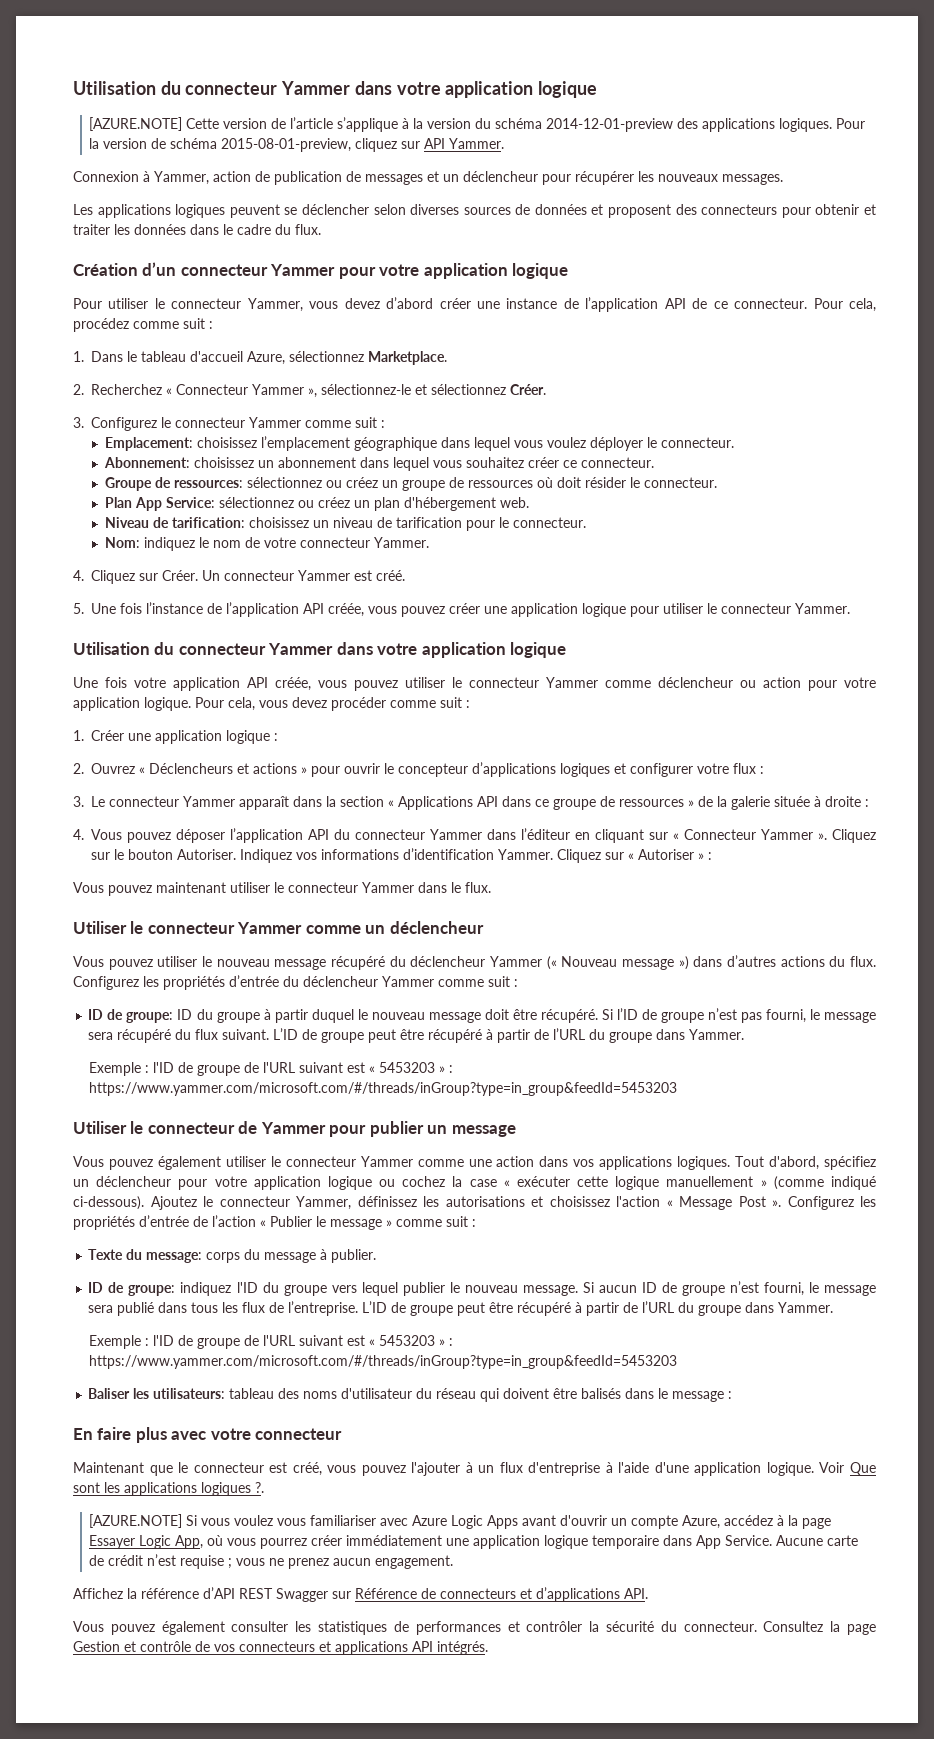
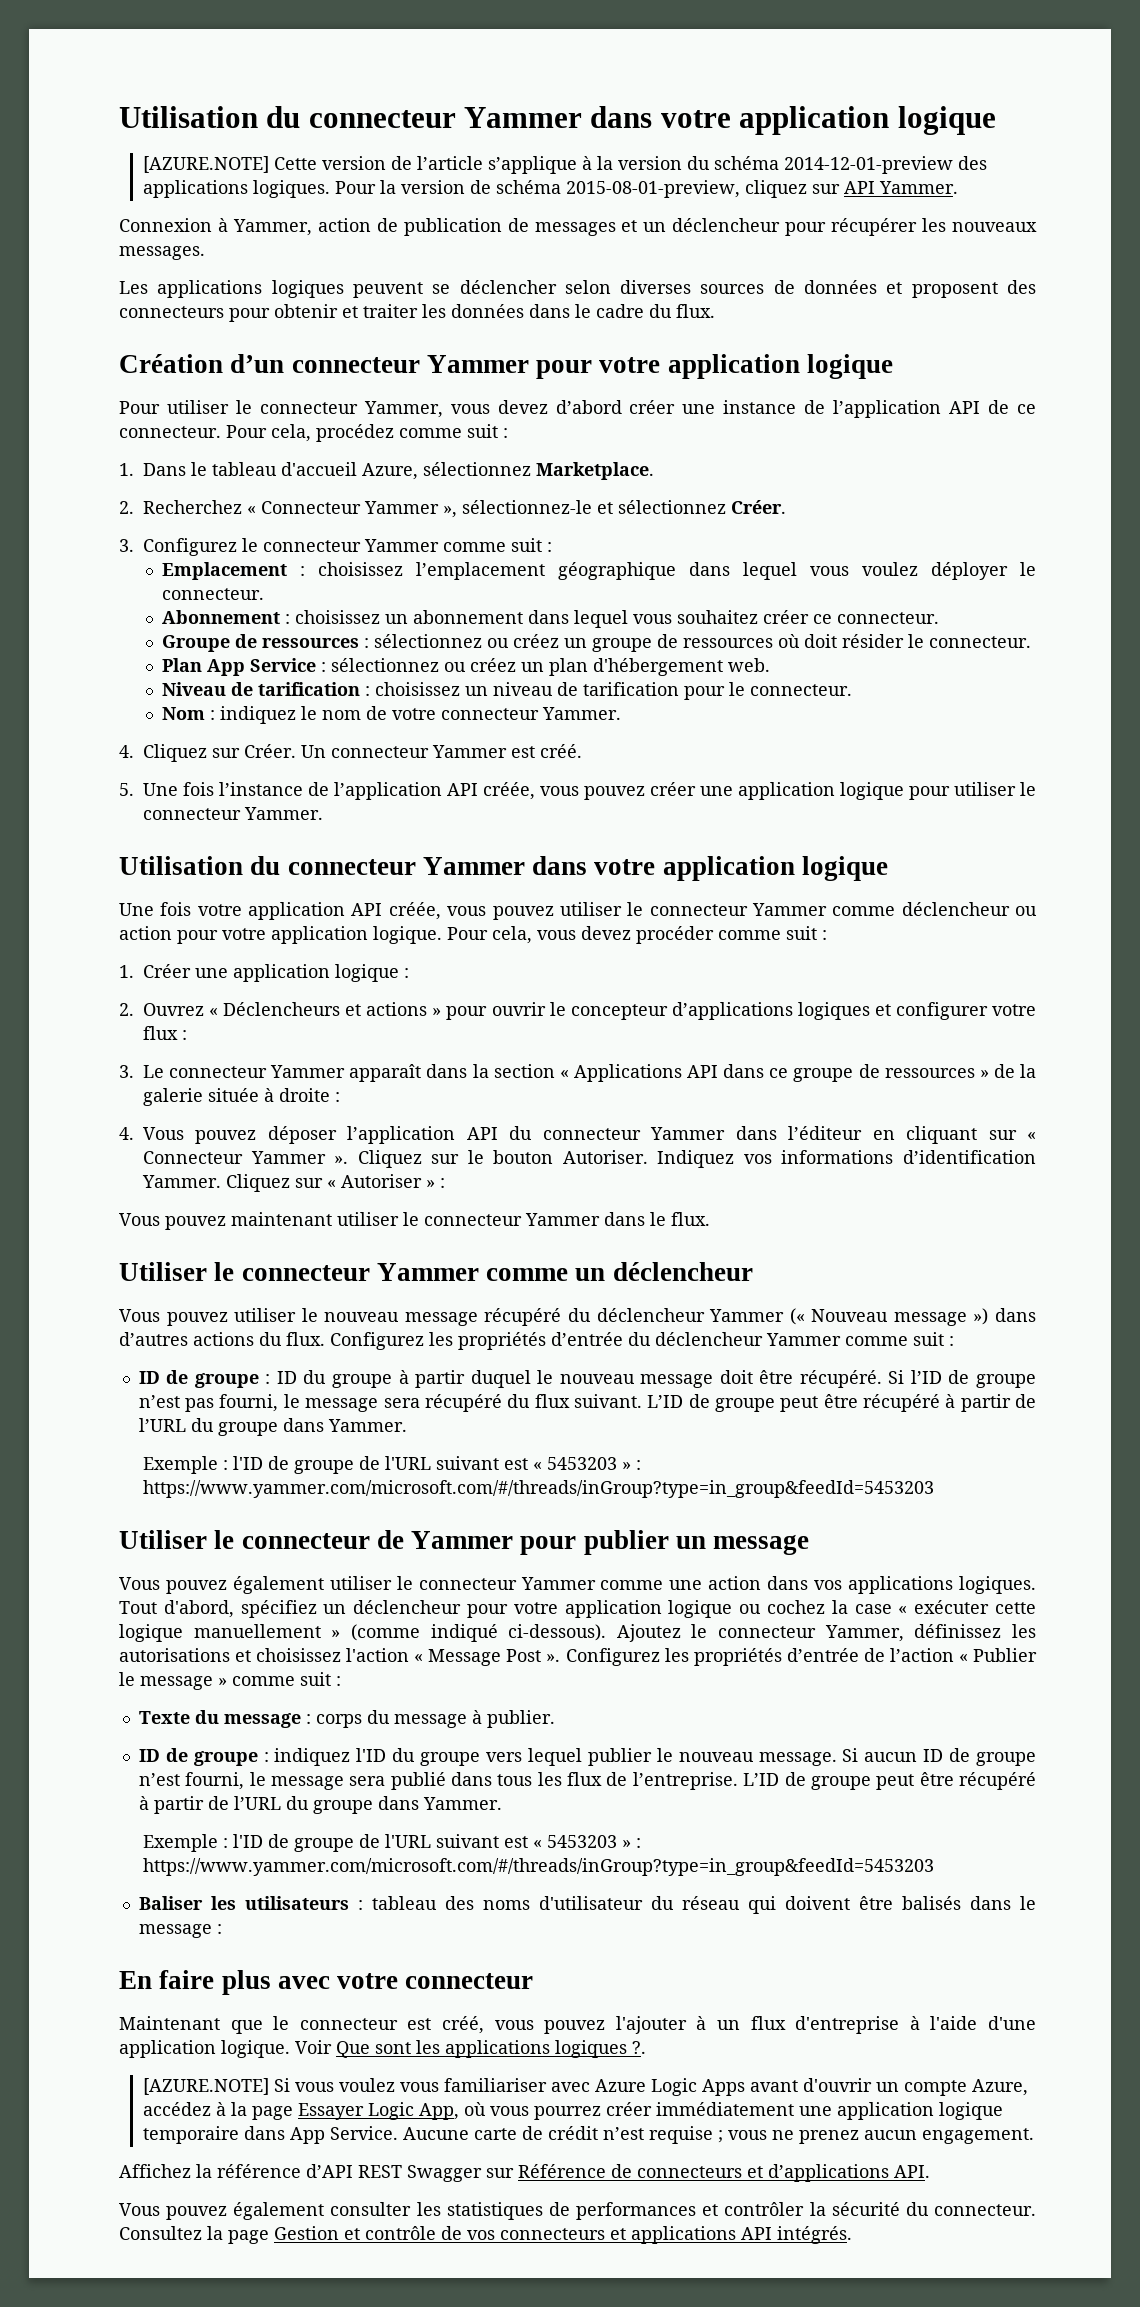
- Emplacement: choisissez l’emplacement géographique dans lequel vous voulez déployer le connecteur.
+ Emplacement : choisissez l’emplacement géographique dans lequel vous voulez déployer le connecteur.
- Abonnement: choisissez un abonnement dans lequel vous souhaitez créer ce connecteur.
+ Abonnement : choisissez un abonnement dans lequel vous souhaitez créer ce connecteur.
- Groupe de ressources: sélectionnez ou créez un groupe de ressources où doit résider le connecteur.
+ Groupe de ressources : sélectionnez ou créez un groupe de ressources où doit résider le connecteur.
- Plan App Service: sélectionnez ou créez un plan d'hébergement web.
+ Plan App Service : sélectionnez ou créez un plan d'hébergement web.
- Niveau de tarification: choisissez un niveau de tarification pour le connecteur.
+ Niveau de tarification : choisissez un niveau de tarification pour le connecteur.
- Nom: indiquez le nom de votre connecteur Yammer.
+ Nom : indiquez le nom de votre connecteur Yammer.
- ID de groupe: ID du groupe à partir duquel le nouveau message doit être récupéré.
+ ID de groupe : ID du groupe à partir duquel le nouveau message doit être récupéré.
- Texte du message: corps du message à publier.
+ Texte du message : corps du message à publier.
- ID de groupe: indiquez l'ID du groupe vers lequel publier le nouveau message.
+ ID de groupe : indiquez l'ID du groupe vers lequel publier le nouveau message.
- Baliser les utilisateurs: tableau des noms d'utilisateur du réseau qui doivent être balisés dans le message :
+ Baliser les utilisateurs : tableau des noms d'utilisateur du réseau qui doivent être balisés dans le message :

